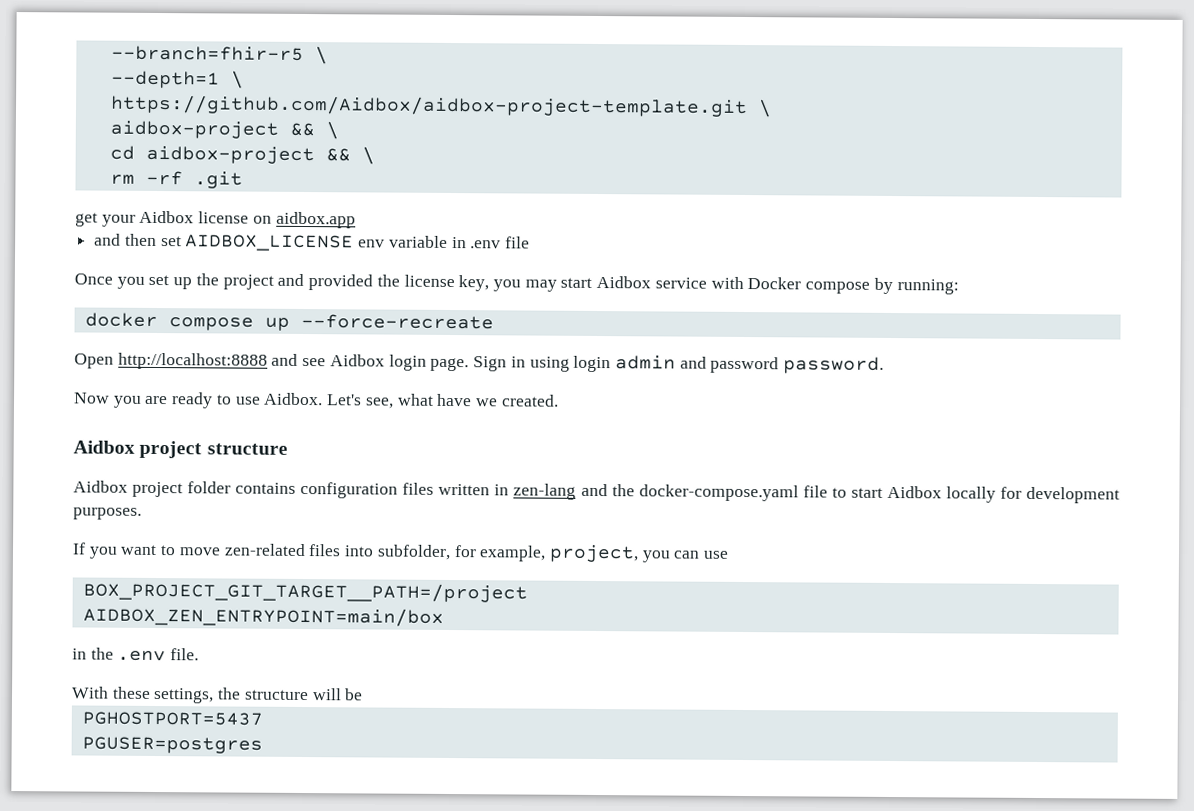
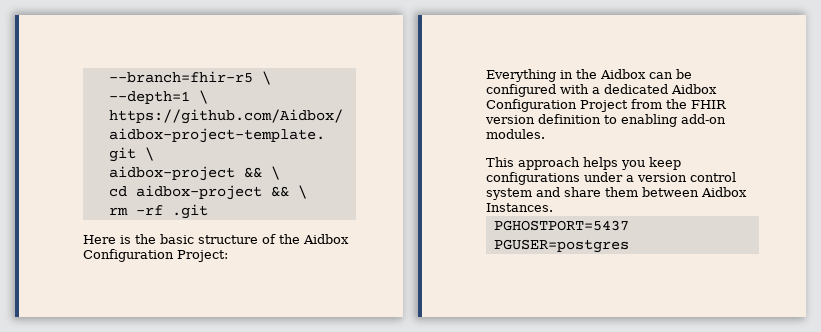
- get your Aidbox license on aidbox.app
- and then set AIDBOX_LICENSE env variable in .env file
- Once you set up the project and provided the license key, you may start Aidbox service with Docker compose by running:
- docker compose up --force-recreate
- Open http://localhost:8888 and see Aidbox login page. Sign in using login admin and password password.
- Now you are ready to use Aidbox. Let's see, what have we created.
- Aidbox project structure
- Aidbox project folder contains configuration files written in zen-lang and the docker-compose.yaml file to start Aidbox locally for development purposes.
- If you want to move zen-related files into subfolder, for example, project, you can use
- BOX_PROJECT_GIT_TARGET__PATH=/project
- AIDBOX_ZEN_ENTRYPOINT=main/box
- in the .env file.
- With these settings, the structure will be
+ Here is the basic structure of the Aidbox Configuration Project:
+ Everything in the Aidbox can be configured with a dedicated Aidbox Configuration Project from the FHIR version definition to enabling add-on modules.
+ This approach helps you keep configurations under a version control system and share them between Aidbox Instances.

